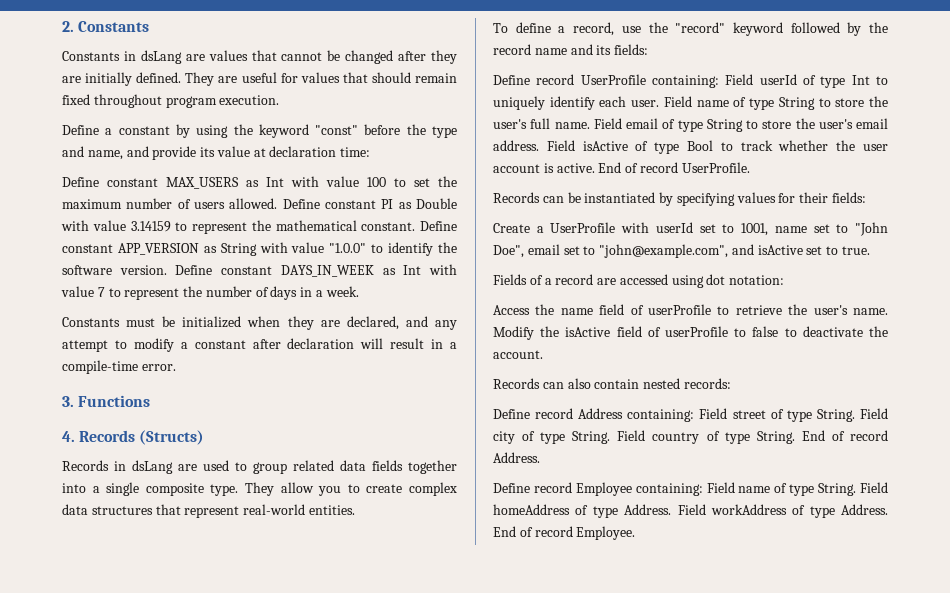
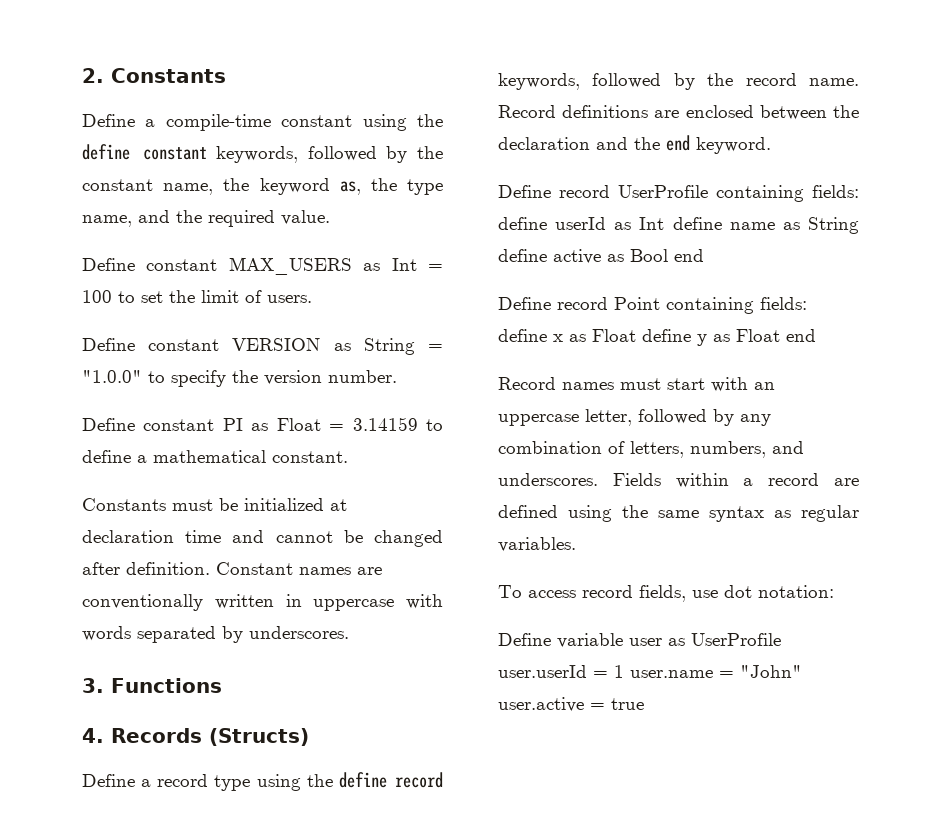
- Constants in dsLang are values that cannot be changed after they are initially defined. They are useful for values that should remain fixed throughout program execution.
- Define a constant by using the keyword "const" before the type and name, and provide its value at declaration time:
+ Define a compile-time constant using the define constant keywords, followed by the constant name, the keyword as, the type name, and the required value.
- Define constant MAX_USERS as Int with value 100 to set the maximum number of users allowed. Define constant PI as Double with value 3.14159 to represent the mathematical constant. Define constant APP_VERSION as String with value "1.0.0" to identify the software version. Define constant DAYS_IN_WEEK as Int with value 7 to represent the number of days in a week.
- Constants must be initialized when they are declared, and any attempt to modify a constant after declaration will result in a compile-time error.
+ Define constant MAX_USERS as Int = 100 to set the limit of users.
+ Define constant VERSION as String = "1.0.0" to specify the version number.
+ Define constant PI as Float = 3.14159 to define a mathematical constant.
+ Constants must be initialized at declaration time and cannot be changed after definition. Constant names are conventionally written in uppercase with words separated by underscores.
- Records in dsLang are used to group related data fields together into a single composite type. They allow you to create complex data structures that represent real-world entities.
- To define a record, use the "record" keyword followed by the record name and its fields:
- Define record UserProfile containing: Field userId of type Int to uniquely identify each user. Field name of type String to store the user's full name. Field email of type String to store the user's email address. Field isActive of type Bool to track whether the user account is active. End of record UserProfile.
- Records can be instantiated by specifying values for their fields:
- Create a UserProfile with userId set to 1001, name set to "John Doe", email set to "john@example.com", and isActive set to true.
- Fields of a record are accessed using dot notation:
- Access the name field of userProfile to retrieve the user's name. Modify the isActive field of userProfile to false to deactivate the account.
- Records can also contain nested records:
- Define record Address containing: Field street of type String. Field city of type String. Field country of type String. End of record Address.
- Define record Employee containing: Field name of type String. Field homeAddress of type Address. Field workAddress of type Address. End of record Employee.
+ Define a record type using the define record keywords, followed by the record name. Record definitions are enclosed between the declaration and the end keyword.
+ Define record UserProfile containing fields: define userId as Int define name as String define active as Bool end
+ Define record Point containing fields: define x as Float define y as Float end
+ Record names must start with an uppercase letter, followed by any combination of letters, numbers, and underscores. Fields within a record are defined using the same syntax as regular variables.
+ To access record fields, use dot notation:
+ Define variable user as UserProfile user.userId = 1 user.name = "John" user.active = true

